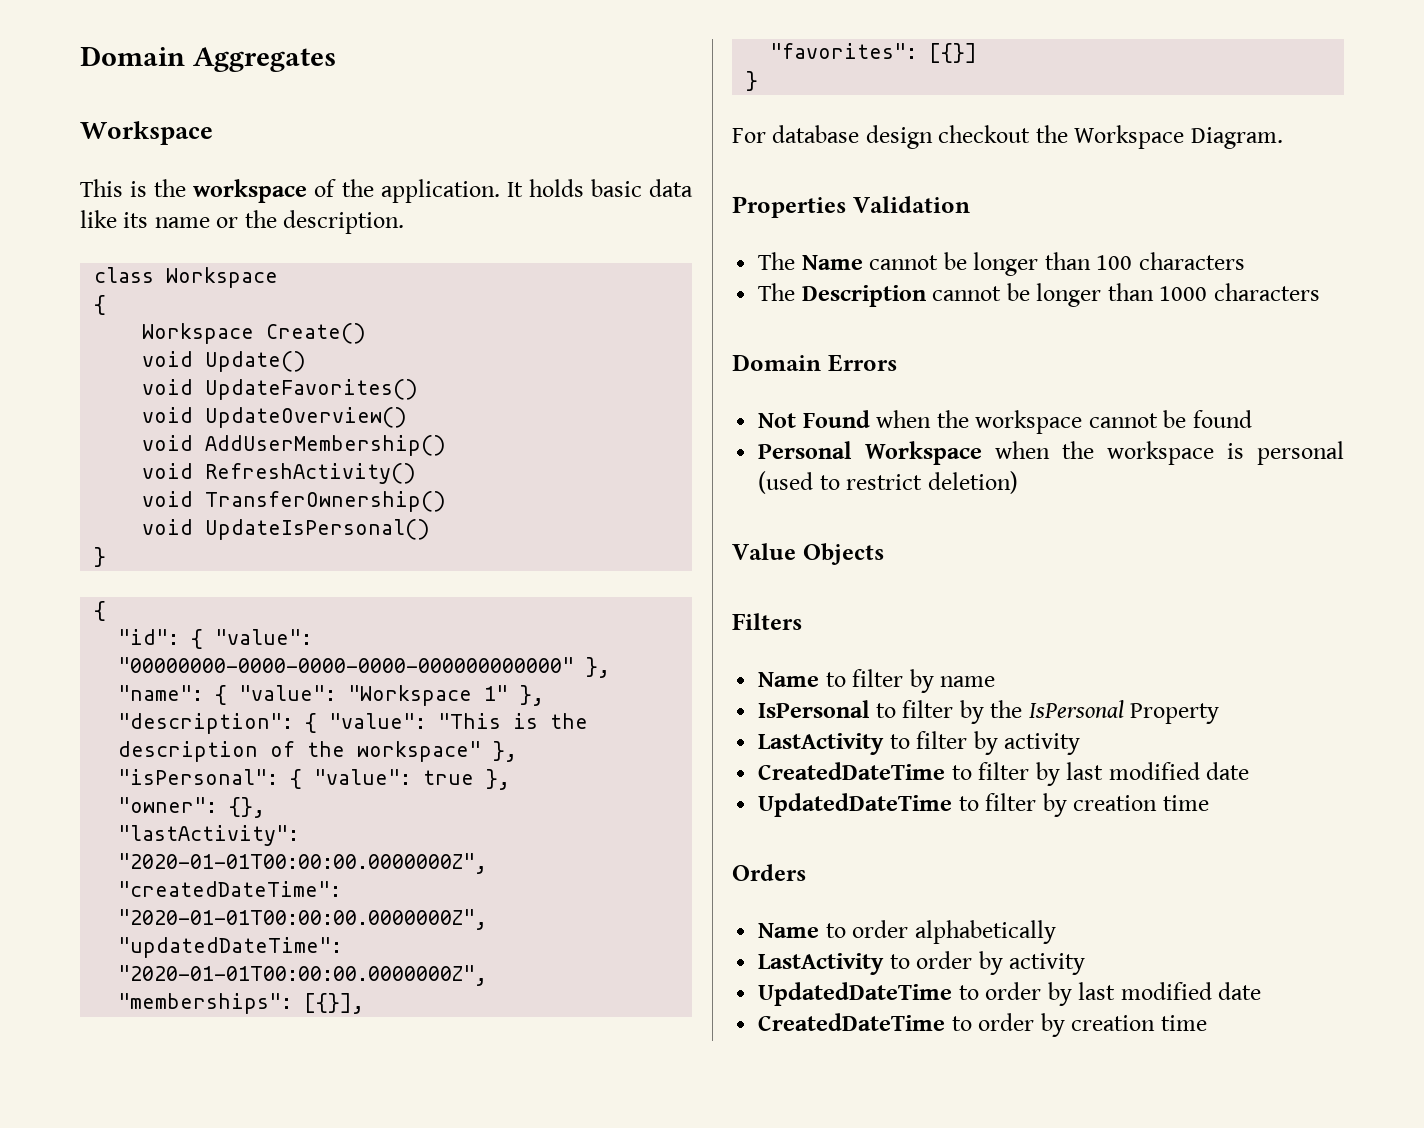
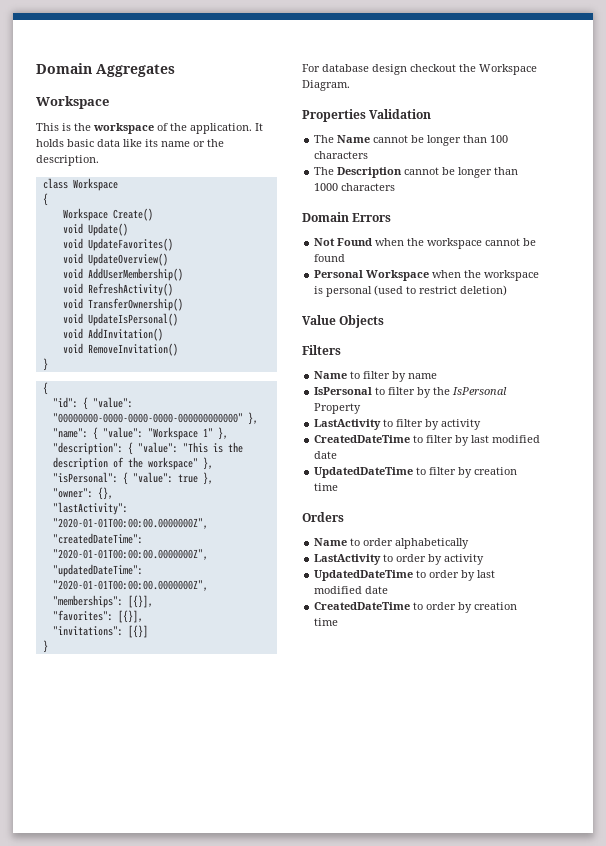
+ void AddInvitation()
+ void RemoveInvitation()
- "favorites": [{}]
+ "favorites": [{}],
+ "invitations": [{}]

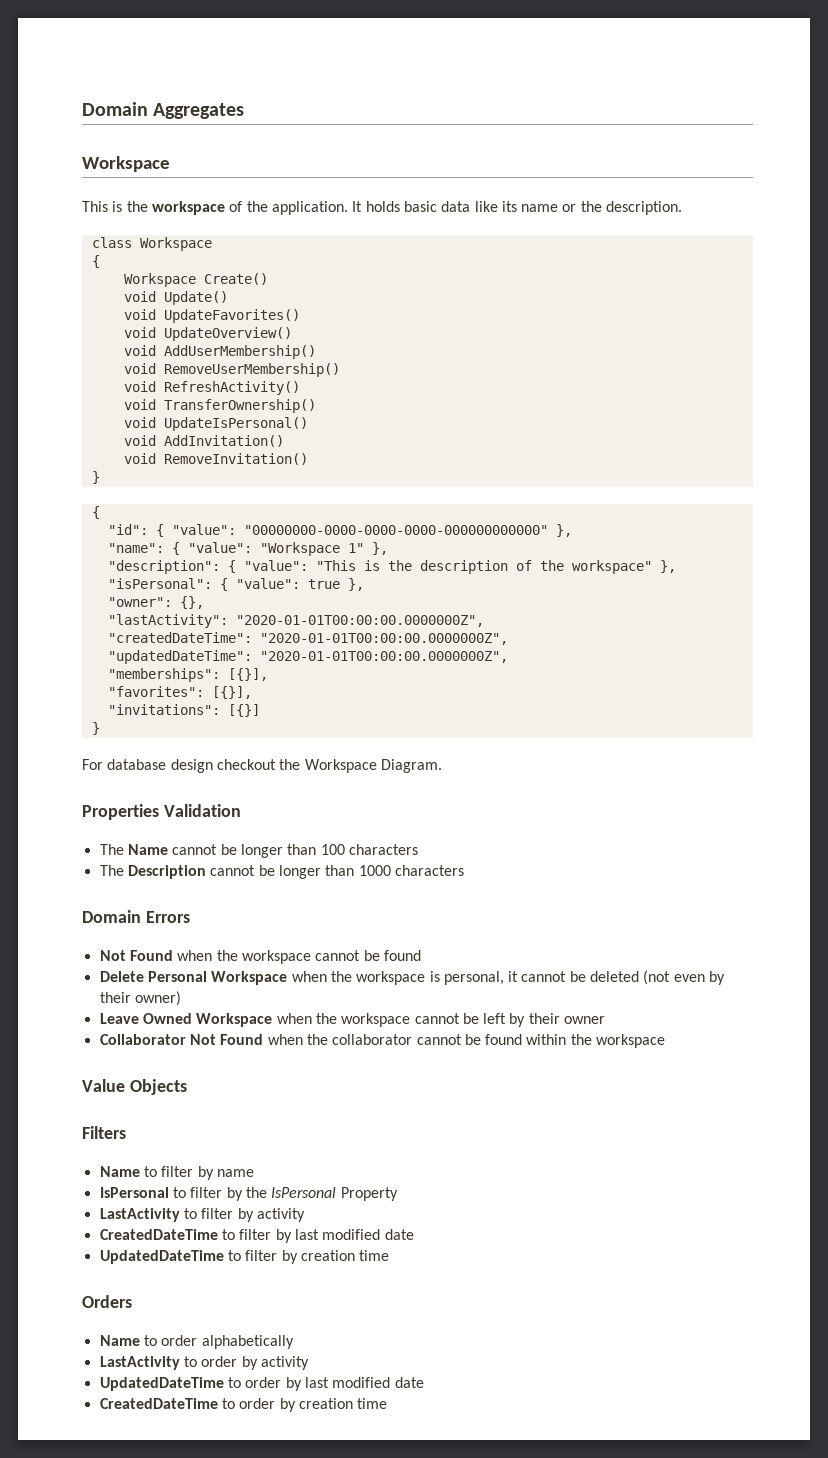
+ void RemoveUserMembership()
- Personal Workspace when the workspace is personal (used to restrict deletion)
+ Delete Personal Workspace when the workspace is personal, it cannot be deleted (not even by their owner)
+ Leave Owned Workspace when the workspace cannot be left by their owner
+ Collaborator Not Found when the collaborator cannot be found within the workspace

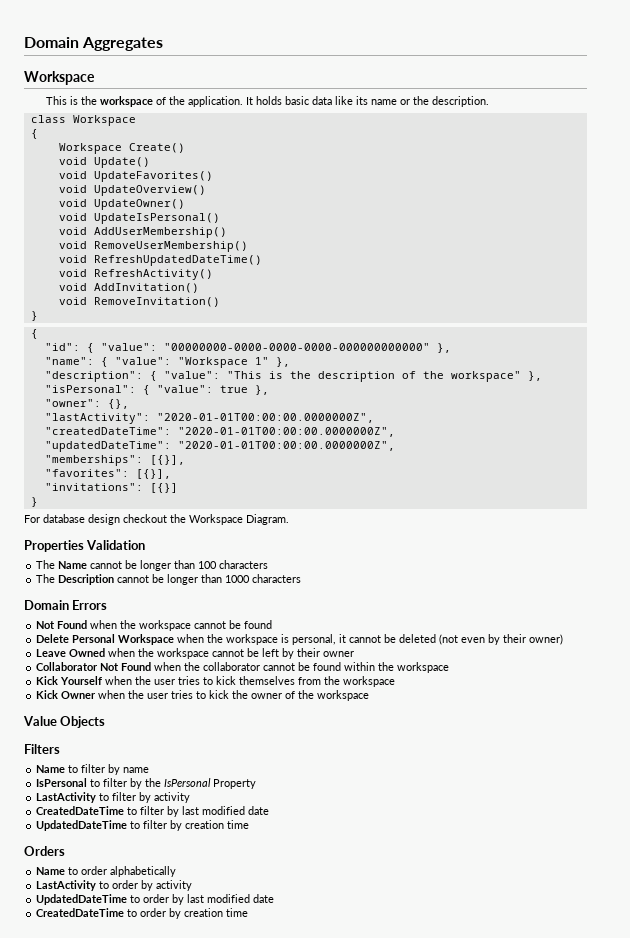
+ void UpdateOwner()
+ void UpdateIsPersonal()
+ void RefreshUpdatedDateTime()
  void RefreshActivity()
- void TransferOwnership()
- void UpdateIsPersonal()
- Leave Owned Workspace when the workspace cannot be left by their owner
+ Leave Owned when the workspace cannot be left by their owner
+ Kick Yourself when the user tries to kick themselves from the workspace
+ Kick Owner when the user tries to kick the owner of the workspace

